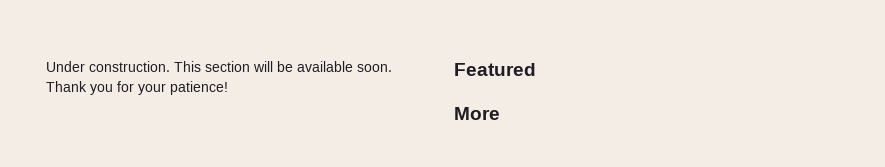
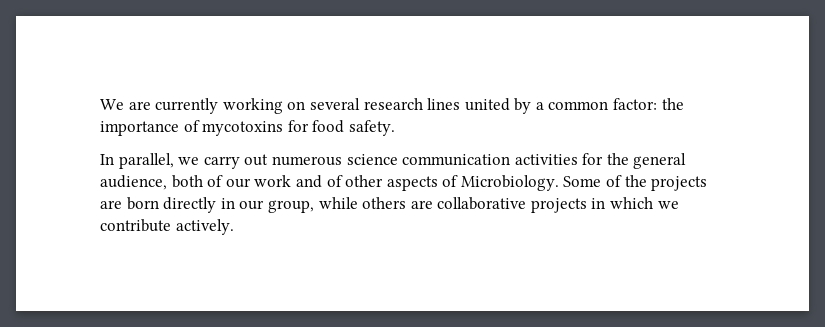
- Under construction. This section will be available soon. Thank you for your patience!
- Featured
- More
+ We are currently working on several research lines united by a common factor: the importance of mycotoxins for food safety.
+ In parallel, we carry out numerous science communication activities for the general audience, both of our work and of other aspects of Microbiology. Some of the projects are born directly in our group, while others are collaborative projects in which we contribute actively.

